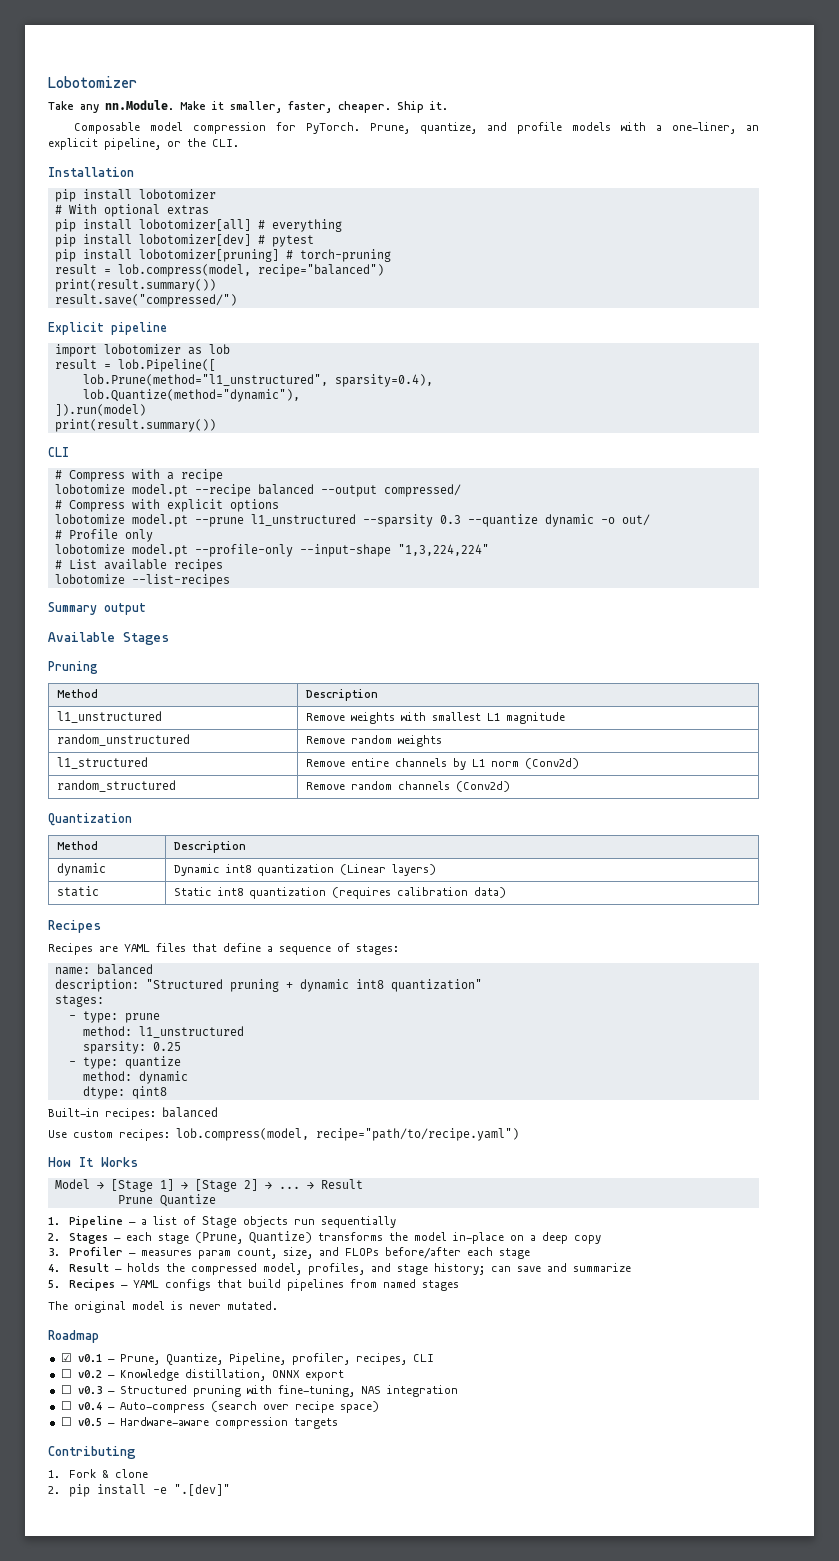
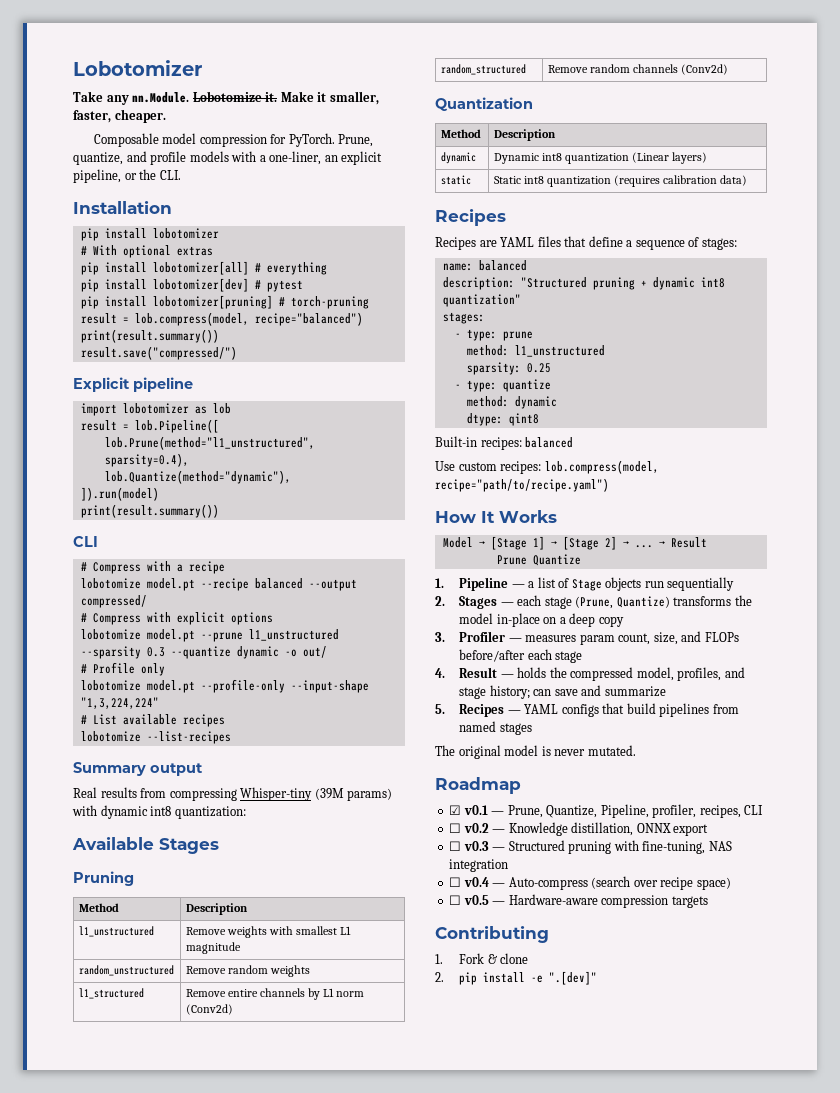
- Take any nn.Module. Make it smaller, faster, cheaper. Ship it.
+ Take any nn.Module. Lobotomize it. Make it smaller, faster, cheaper.
+ Real results from compressing Whisper-tiny (39M params) with dynamic int8 quantization:

